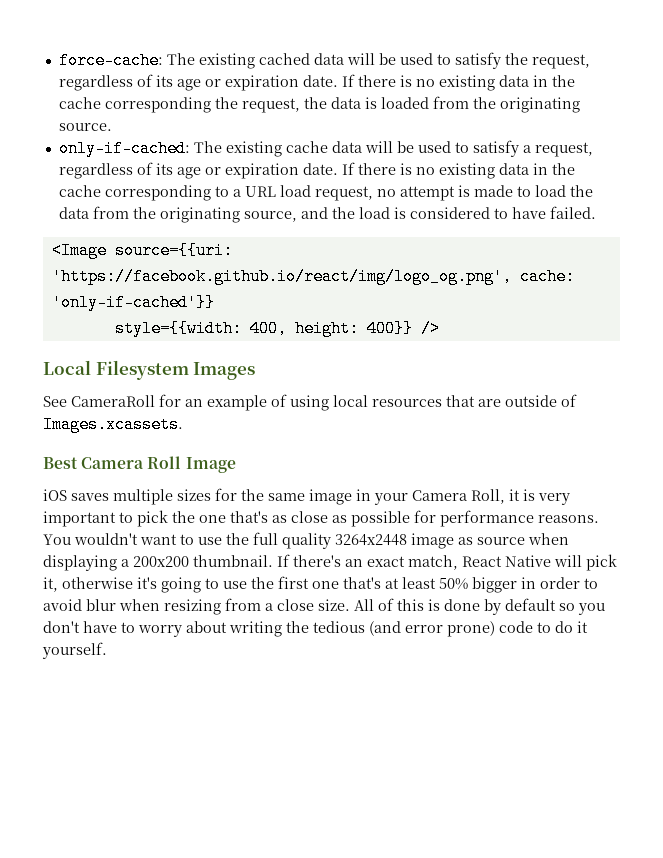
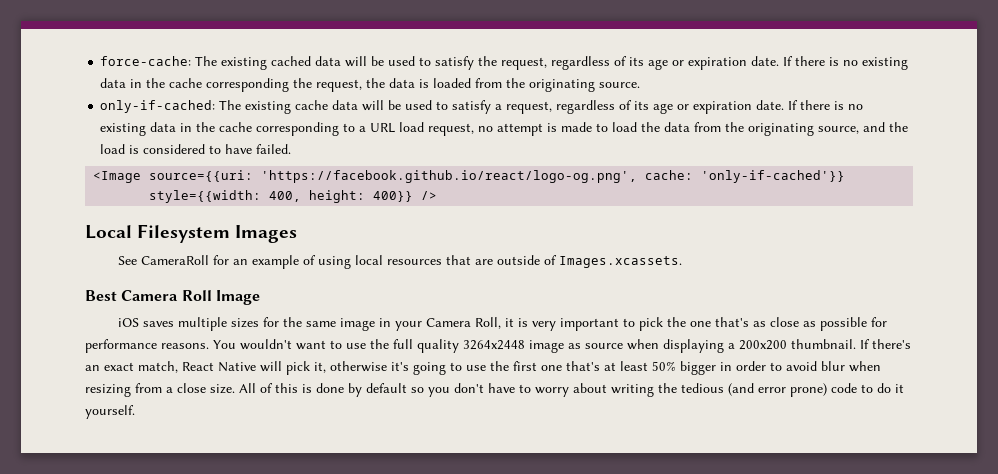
- <Image source={{uri: 'https://facebook.github.io/react/img/logo_og.png', cache: 'only-if-cached'}}
+ <Image source={{uri: 'https://facebook.github.io/react/logo-og.png', cache: 'only-if-cached'}}

